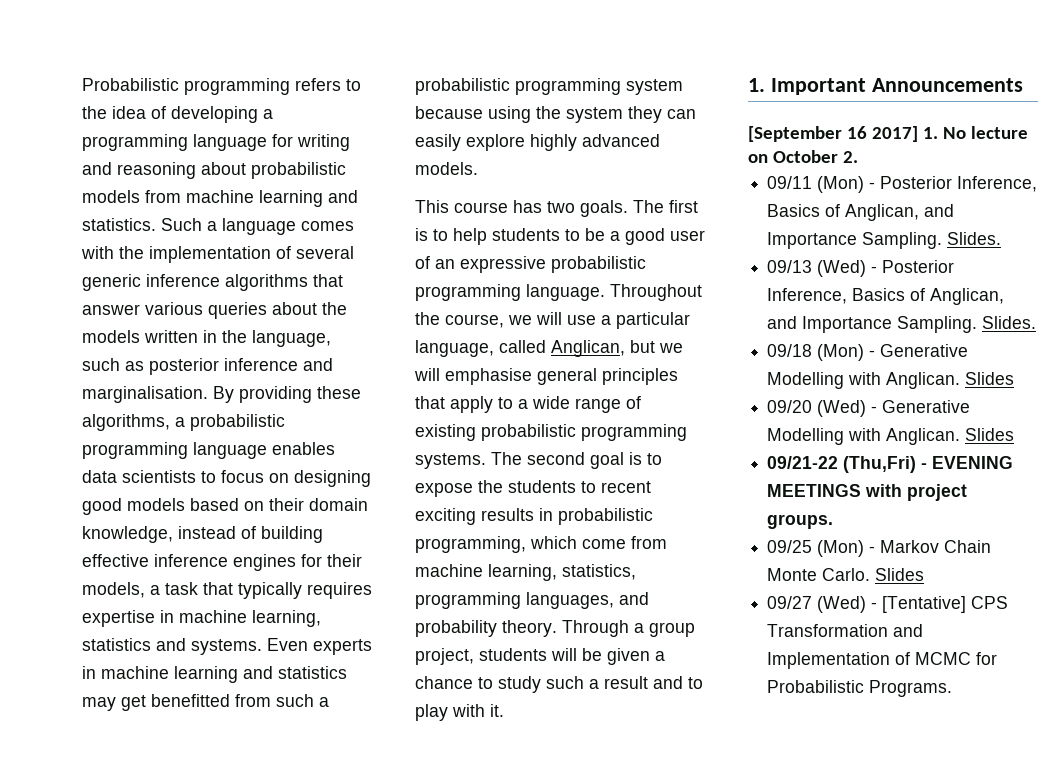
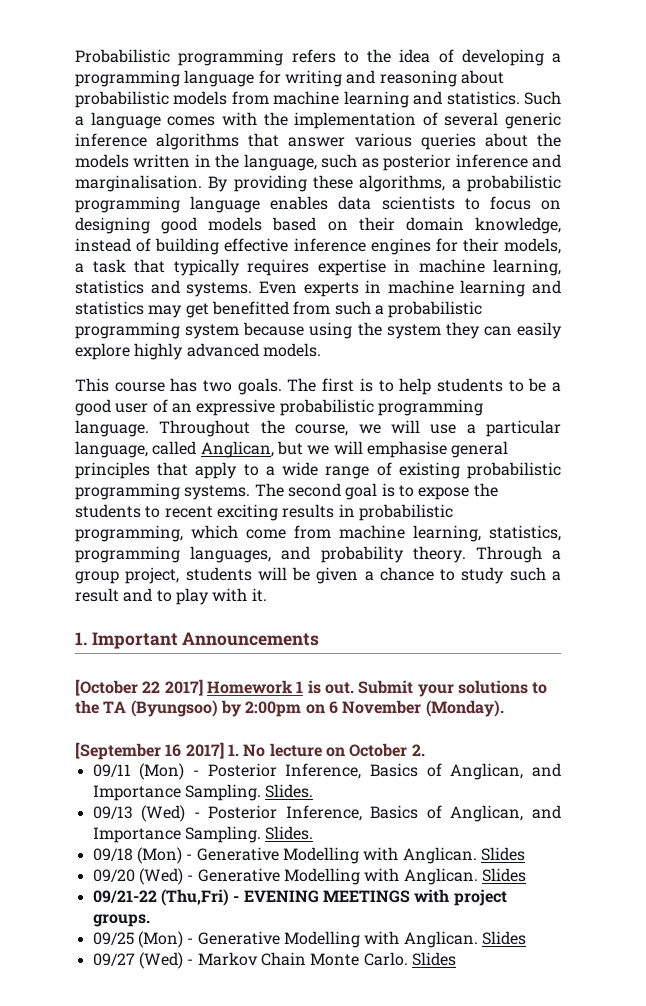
+ [October 22 2017] Homework 1 is out. Submit your solutions to the TA (Byungsoo) by 2:00pm on 6 November (Monday).
- 09/25 (Mon) - Markov Chain Monte Carlo.
+ 09/25 (Mon) - Generative Modelling with Anglican. Slides
+ 09/27 (Wed) - Markov Chain Monte Carlo.
- 09/27 (Wed) - [Tentative] CPS Transformation and Implementation of MCMC for Probabilistic Programs.

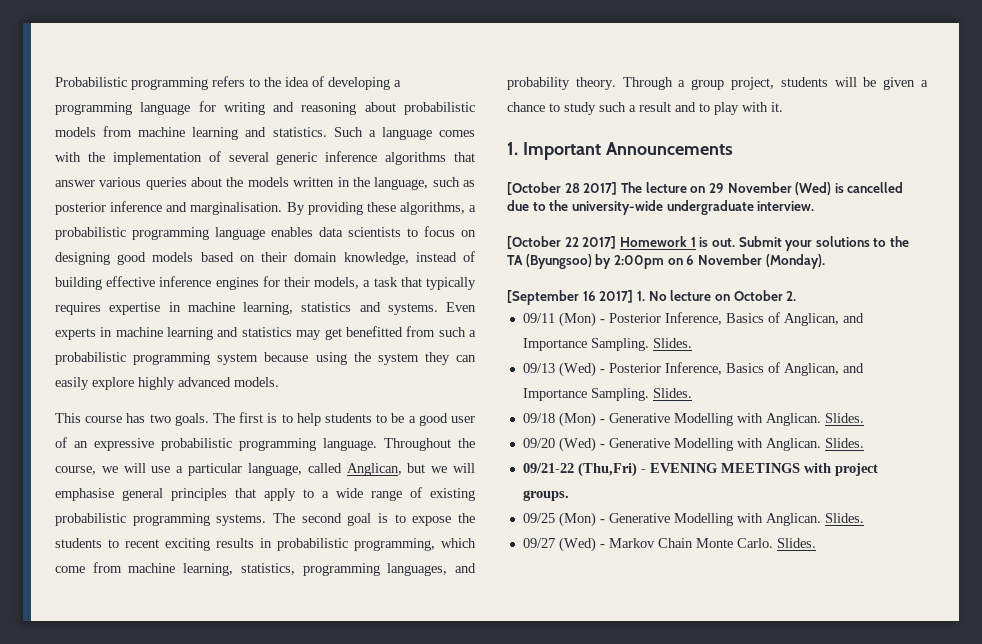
+ [October 28 2017] The lecture on 29 November (Wed) is cancelled due to the university-wide undergraduate interview.
- 09/18 (Mon) - Generative Modelling with Anglican. Slides
+ 09/18 (Mon) - Generative Modelling with Anglican. Slides.
- 09/20 (Wed) - Generative Modelling with Anglican. Slides
+ 09/20 (Wed) - Generative Modelling with Anglican. Slides.
- 09/25 (Mon) - Generative Modelling with Anglican. Slides
+ 09/25 (Mon) - Generative Modelling with Anglican. Slides.
- 09/27 (Wed) - Markov Chain Monte Carlo. Slides
+ 09/27 (Wed) - Markov Chain Monte Carlo. Slides.

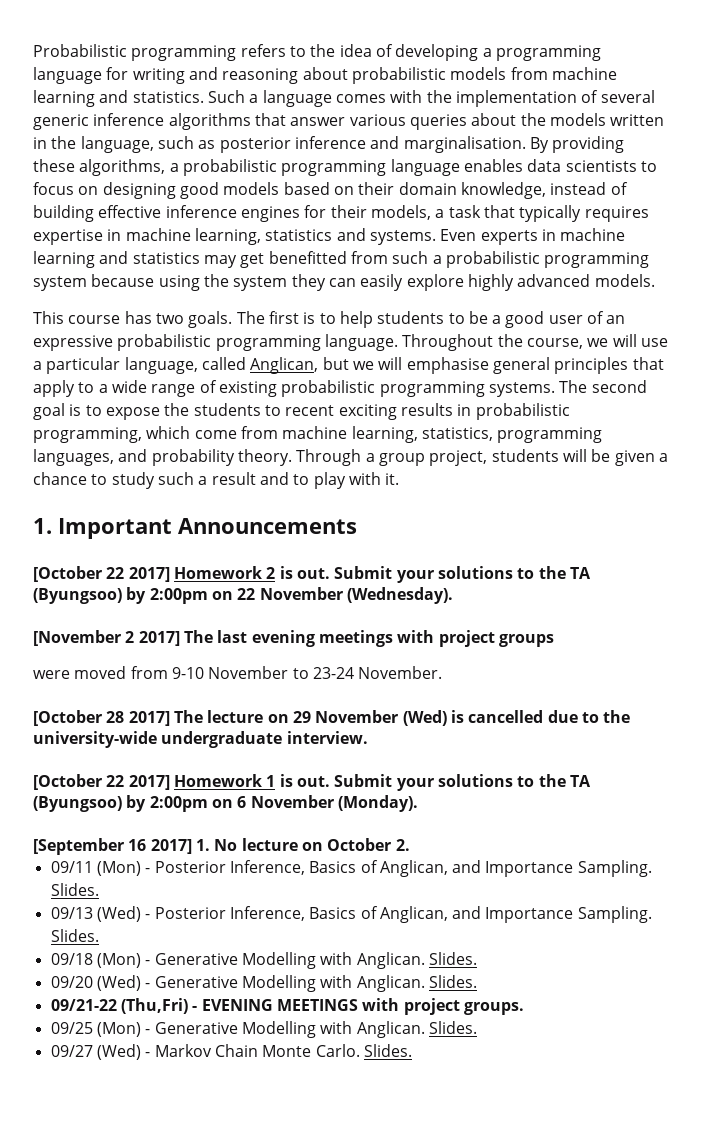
+ [October 22 2017] Homework 2 is out. Submit your solutions to the TA (Byungsoo) by 2:00pm on 22 November (Wednesday).
+ [November 2 2017] The last evening meetings with project groups
+ were moved from 9-10 November to 23-24 November.

